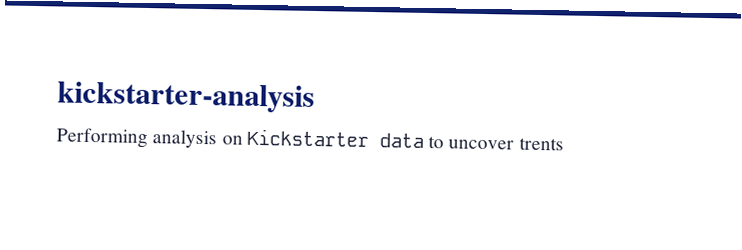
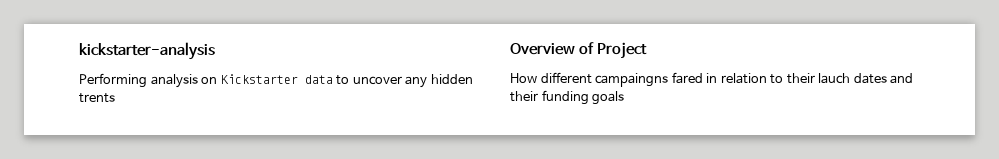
- Performing analysis on Kickstarter data to uncover trents
+ Performing analysis on Kickstarter data to uncover any hidden trents
+ Overview of Project
+ How different campaingns fared in relation to their lauch dates and their funding goals

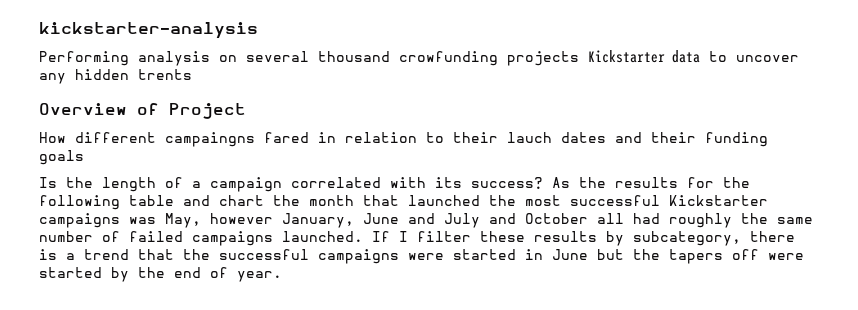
- Performing analysis on Kickstarter data to uncover any hidden trents
+ Performing analysis on several thousand crowfunding projects Kickstarter data to uncover any hidden trents
+ Is the length of a campaign correlated with its success? As the results for the following table and chart the month that launched the most successful Kickstarter campaigns was May, however January, June and July and October all had roughly the same number of failed campaigns launched. If I filter these results by subcategory, there is a trend that the successful campaigns were started in June but the tapers off were started by the end of year.

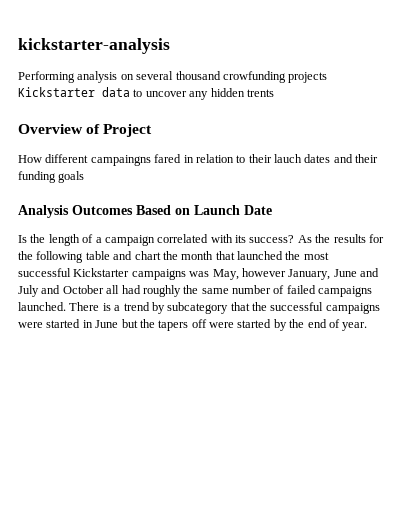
+ Analysis Outcomes Based on Launch Date
- If I filter these results by subcategory, there is a trend that the successful campaigns were started in June but the tapers off were started by the end of year.
+ There is a trend by subcategory that the successful campaigns were started in June but the tapers off were started by the end of year.

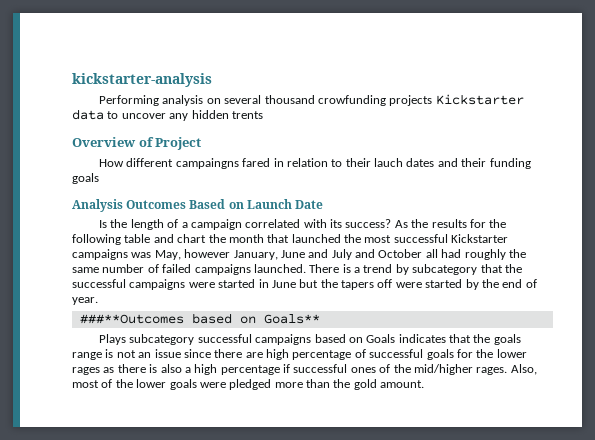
+ ###**Outcomes based on Goals**
+ Plays subcategory successful campaigns based on Goals indicates that the goals range is not an issue since there are high percentage of successful goals for the lower rages as there is also a high percentage if successful ones of the mid/higher rages. Also, most of the lower goals were pledged more than the gold amount.

